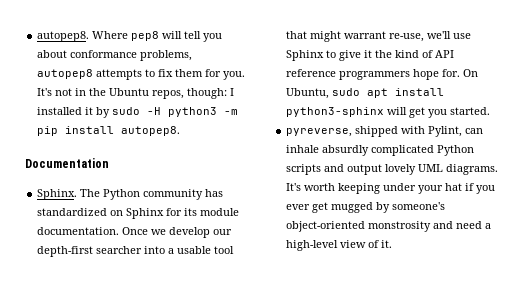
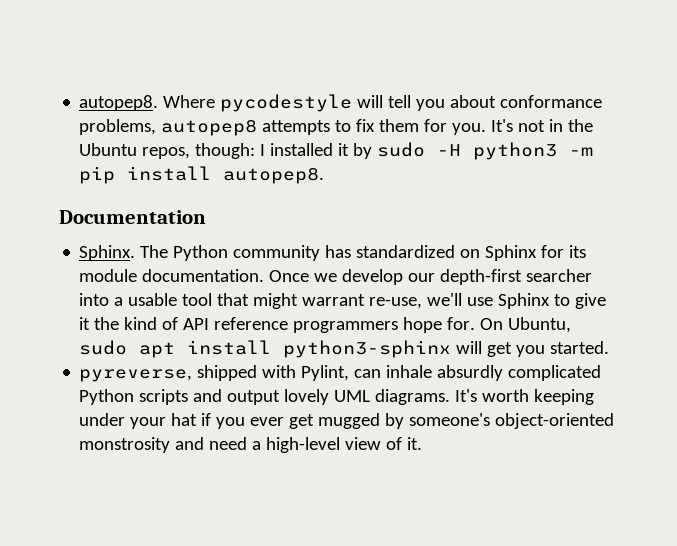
- Where pep8 will tell you about conformance problems, autopep8 attempts to fix them for you.
+ Where pycodestyle will tell you about conformance problems, autopep8 attempts to fix them for you.

